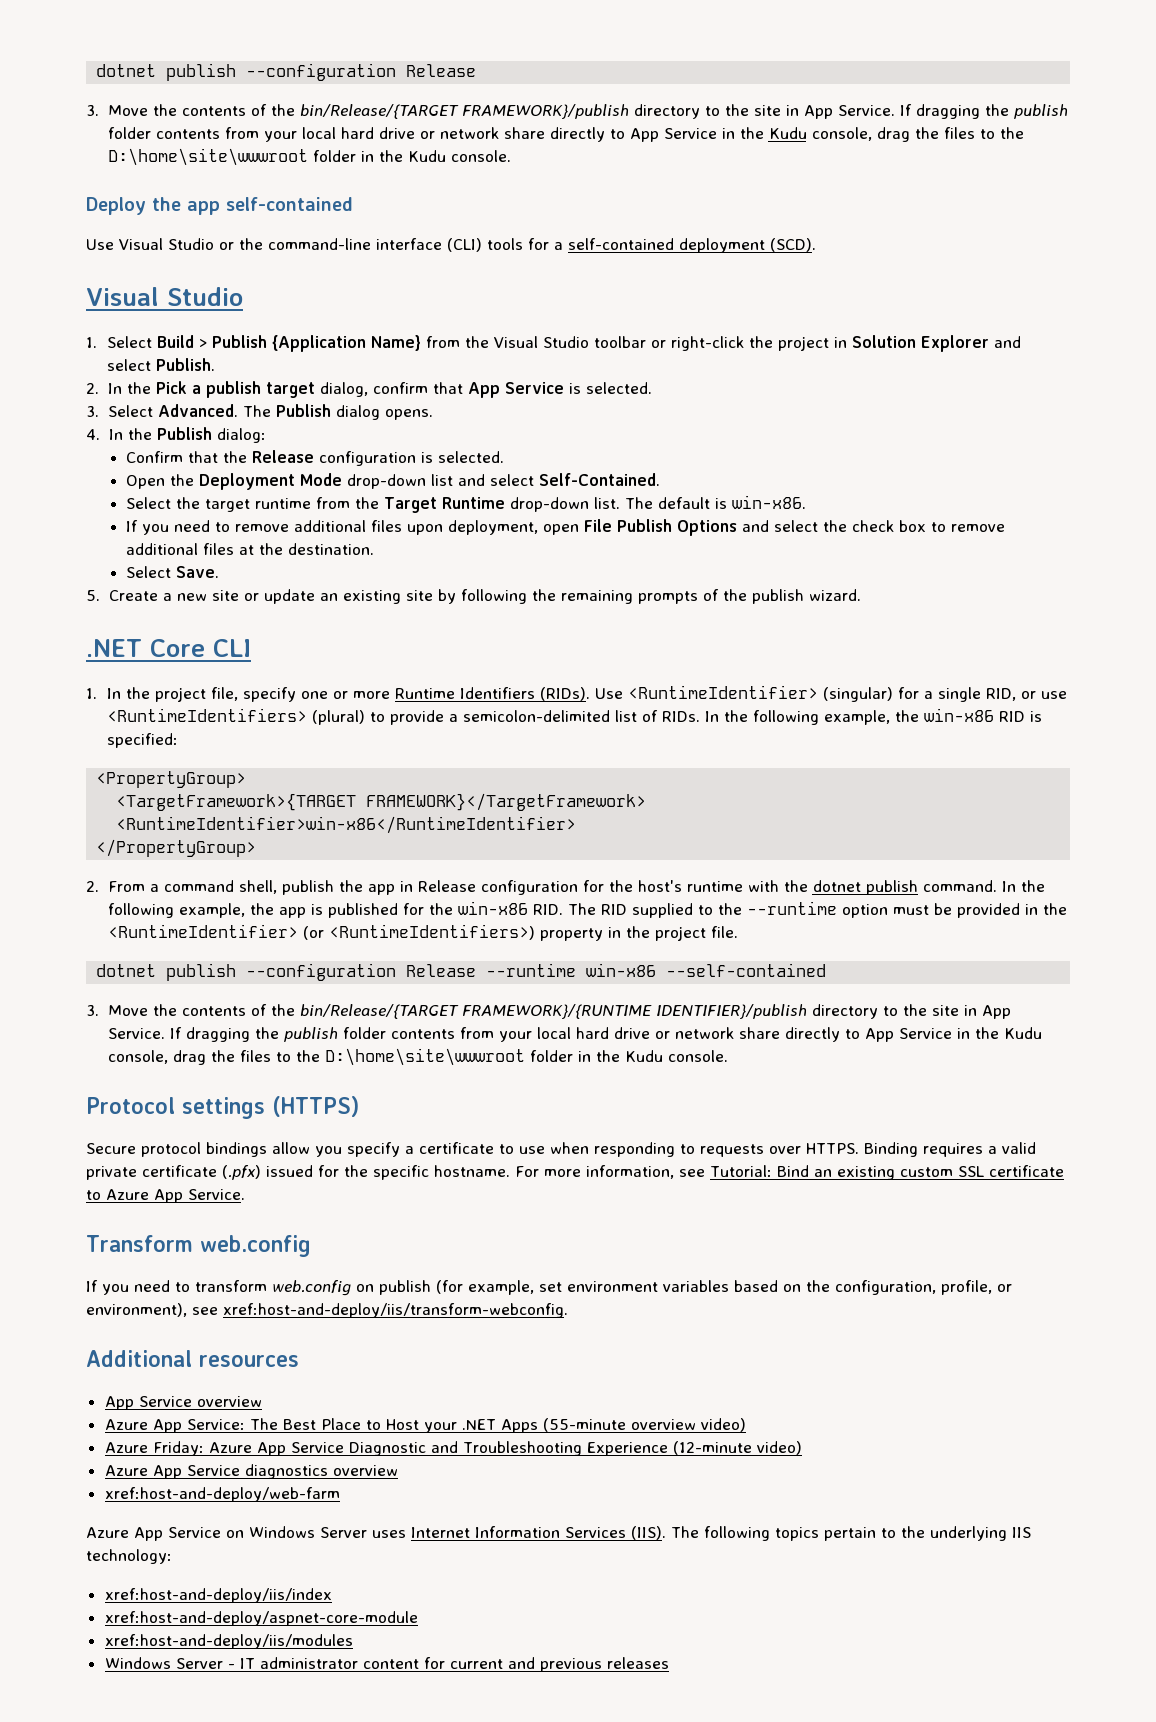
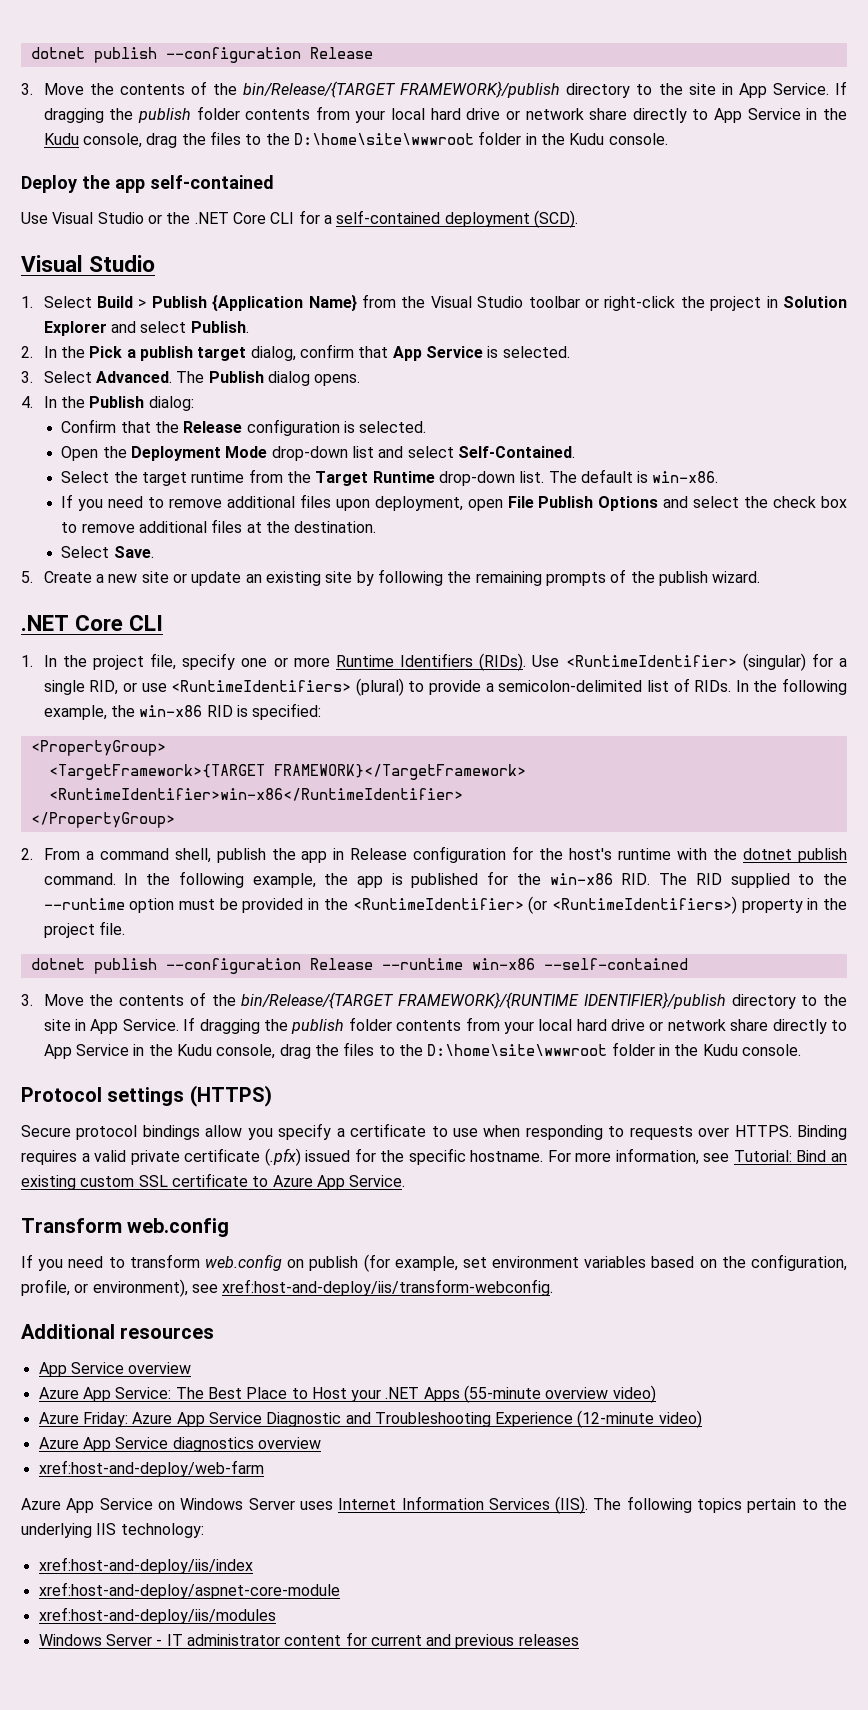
- Use Visual Studio or the command-line interface (CLI) tools for a self-contained deployment (SCD).
+ Use Visual Studio or the .NET Core CLI for a self-contained deployment (SCD).

